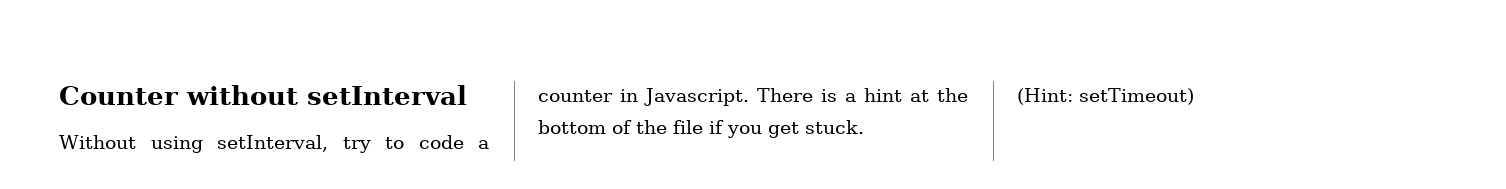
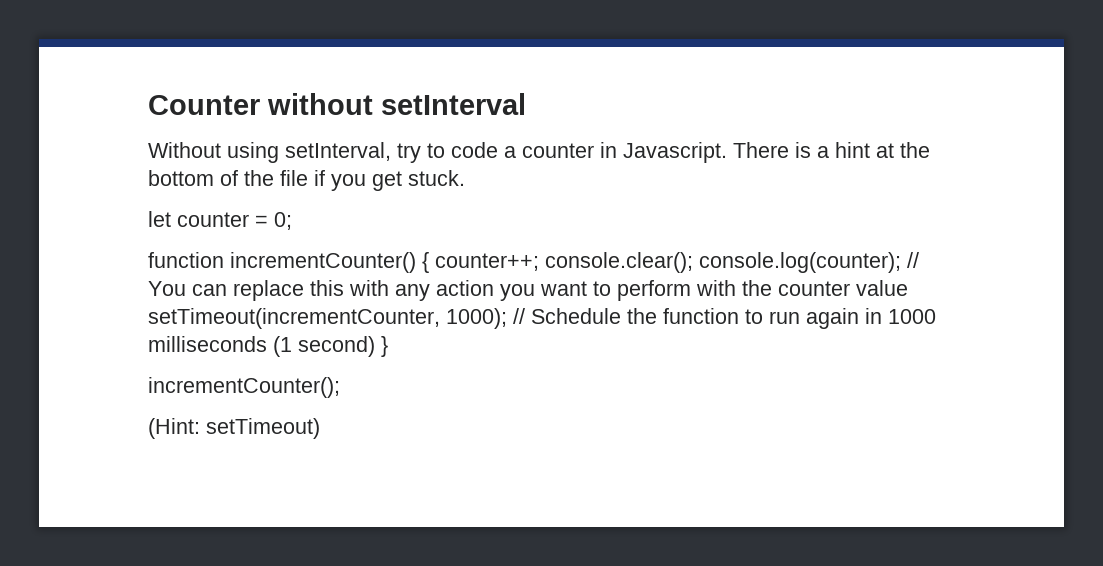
+ let counter = 0;
+ function incrementCounter() { counter++; console.clear(); console.log(counter); // You can replace this with any action you want to perform with the counter value setTimeout(incrementCounter, 1000); // Schedule the function to run again in 1000 milliseconds (1 second) }
+ incrementCounter();

